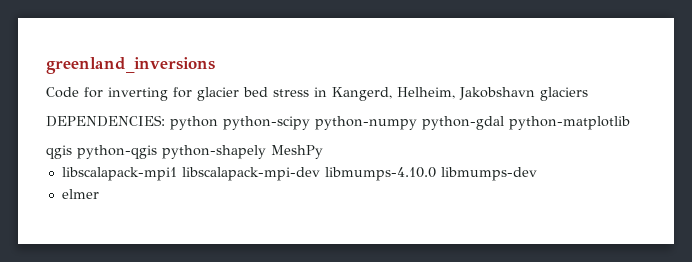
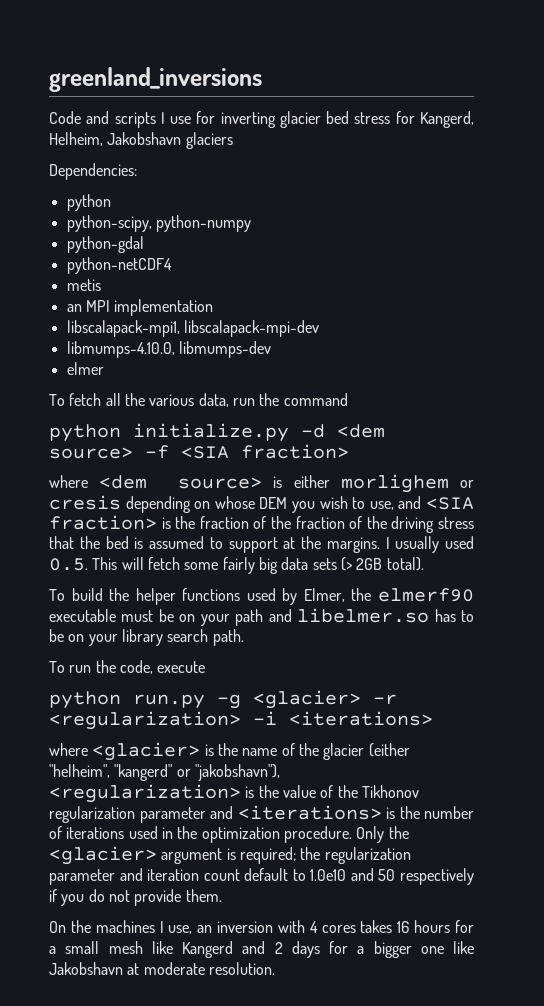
- Code for inverting for glacier bed stress in Kangerd, Helheim, Jakobshavn glaciers
+ Code and scripts I use for inverting glacier bed stress for Kangerd, Helheim, Jakobshavn glaciers
- DEPENDENCIES: python python-scipy python-numpy python-gdal python-matplotlib
- qgis python-qgis python-shapely MeshPy
- libscalapack-mpi1 libscalapack-mpi-dev libmumps-4.10.0 libmumps-dev
+ Dependencies:
+ python
+ python-scipy, python-numpy
+ python-gdal
+ python-netCDF4
+ metis
+ an MPI implementation
+ libscalapack-mpi1, libscalapack-mpi-dev
+ libmumps-4.10.0, libmumps-dev
+ To fetch all the various data, run the command
+ python initialize.py -d <dem source> -f <SIA fraction>
+ where <dem source> is either morlighem or cresis depending on whose DEM you wish to use, and <SIA fraction> is the fraction of the fraction of the driving stress that the bed is assumed to support at the margins. I usually used 0.5. This will fetch some fairly big data sets (> 2GB total).
+ To build the helper functions used by Elmer, the elmerf90 executable must be on your path and libelmer.so has to be on your library search path.
+ To run the code, execute
+ python run.py -g <glacier> -r <regularization> -i <iterations>
+ where <glacier> is the name of the glacier (either "helheim", "kangerd" or "jakobshavn"), <regularization> is the value of the Tikhonov regularization parameter and <iterations> is the number of iterations used in the optimization procedure. Only the <glacier> argument is required; the regularization parameter and iteration count default to 1.0e10 and 50 respectively if you do not provide them.
+ On the machines I use, an inversion with 4 cores takes 16 hours for a small mesh like Kangerd and 2 days for a bigger one like Jakobshavn at moderate resolution.

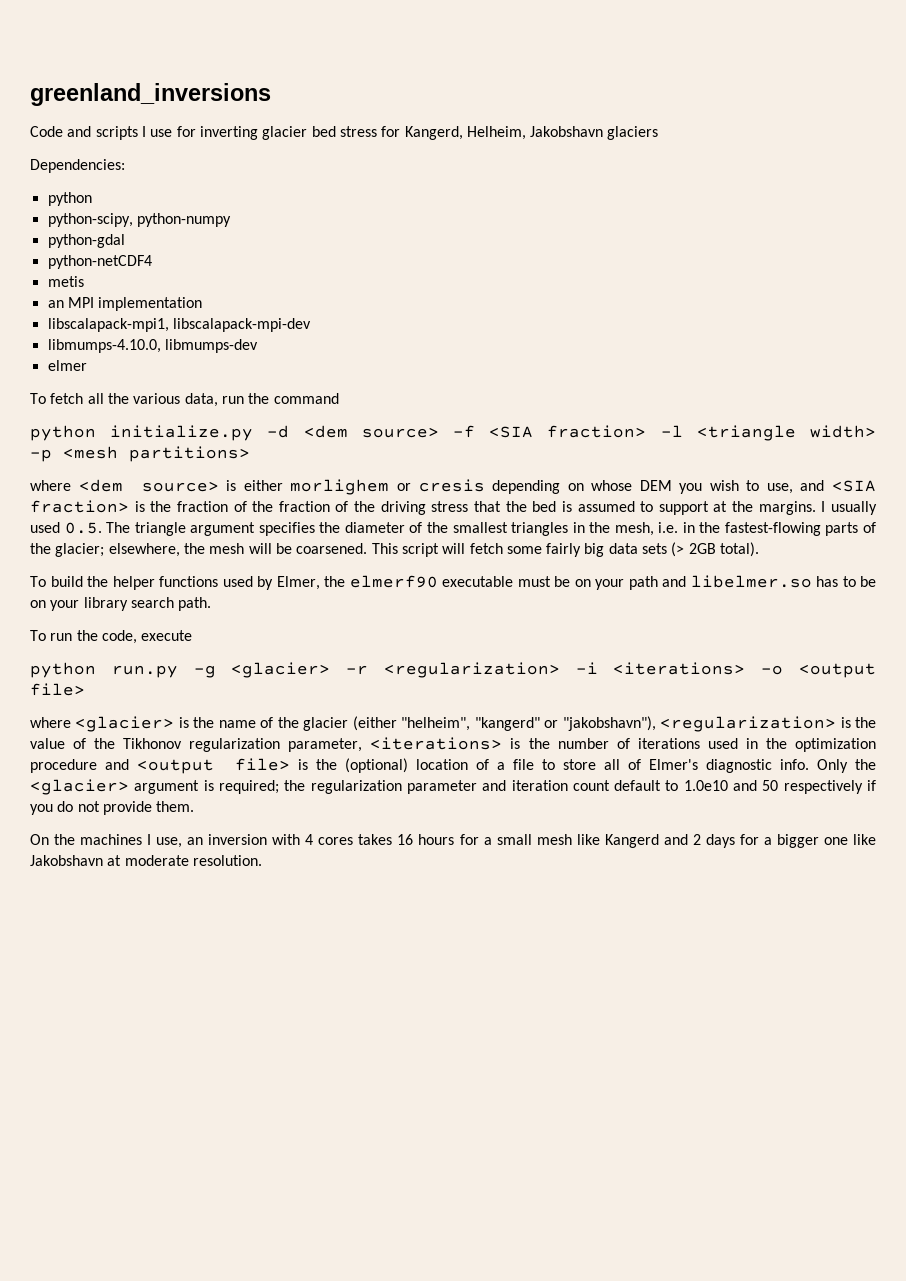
- python initialize.py -d <dem source> -f <SIA fraction>
+ python initialize.py -d <dem source> -f <SIA fraction> -l <triangle width> -p <mesh partitions>
- I usually used 0.5. This will fetch some fairly big data sets (> 2GB total).
+ I usually used 0.5. The triangle argument specifies the diameter of the smallest triangles in the mesh, i.e. in the fastest-flowing parts of the glacier; elsewhere, the mesh will be coarsened. This script will fetch some fairly big data sets (> 2GB total).
- python run.py -g <glacier> -r <regularization> -i <iterations>
+ python run.py -g <glacier> -r <regularization> -i <iterations> -o <output file>
- where <glacier> is the name of the glacier (either "helheim", "kangerd" or "jakobshavn"), <regularization> is the value of the Tikhonov regularization parameter and <iterations> is the number of iterations used in the optimization procedure.
+ where <glacier> is the name of the glacier (either "helheim", "kangerd" or "jakobshavn"), <regularization> is the value of the Tikhonov regularization parameter, <iterations> is the number of iterations used in the optimization procedure and <output file> is the (optional) location of a file to store all of Elmer's diagnostic info.

